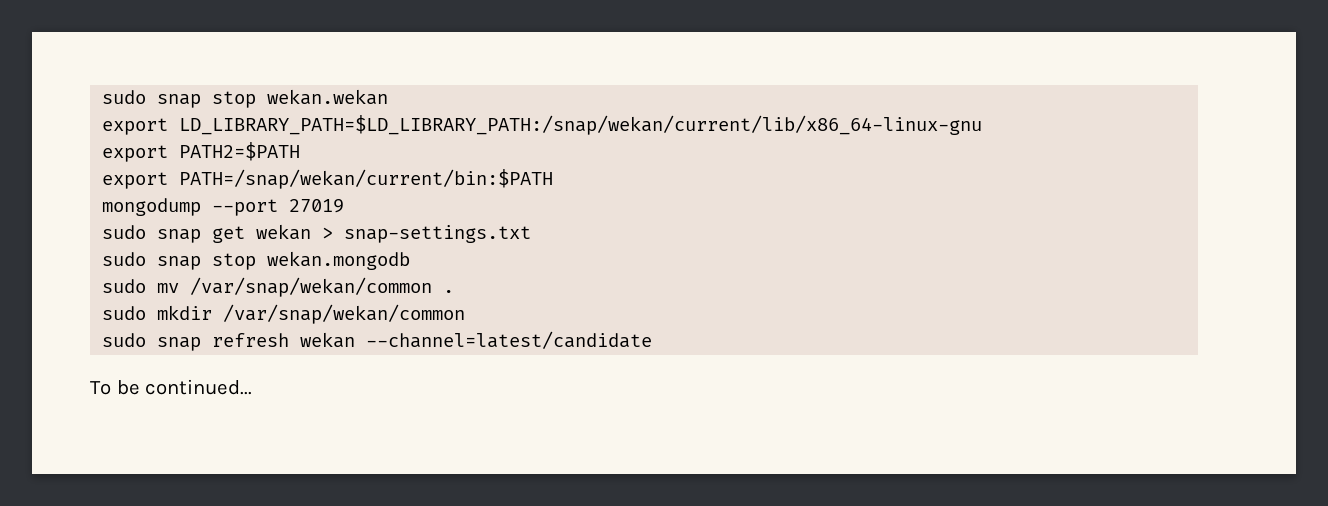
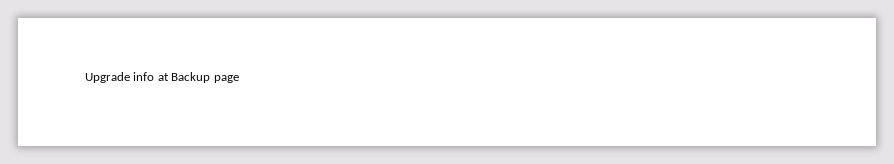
- sudo snap stop wekan.wekan
- export LD_LIBRARY_PATH=$LD_LIBRARY_PATH:/snap/wekan/current/lib/x86_64-linux-gnu
- export PATH2=$PATH
- export PATH=/snap/wekan/current/bin:$PATH
- mongodump --port 27019
- sudo snap get wekan > snap-settings.txt
- sudo snap stop wekan.mongodb
- sudo mv /var/snap/wekan/common .
- sudo mkdir /var/snap/wekan/common
- sudo snap refresh wekan --channel=latest/candidate
- To be continued...
+ Upgrade info at Backup page

